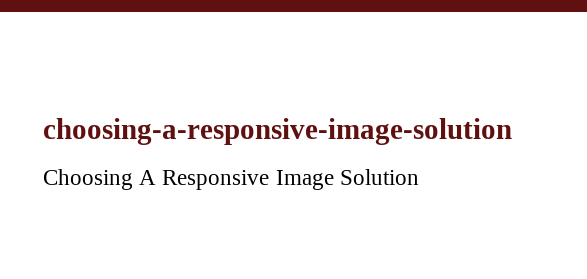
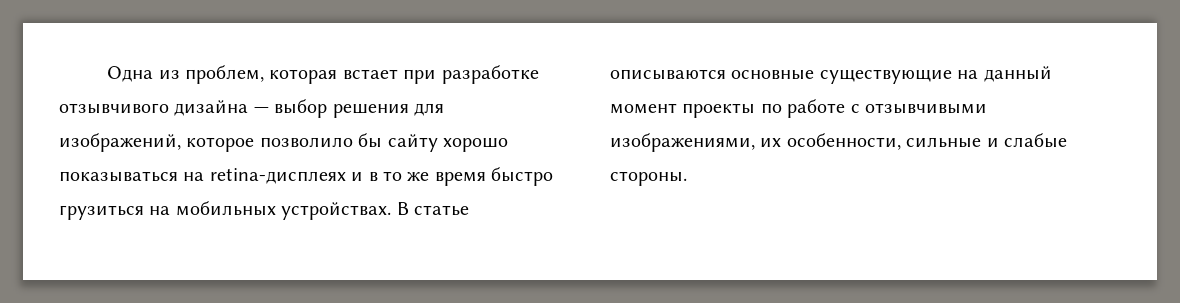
- choosing-a-responsive-image-solution
- Choosing A Responsive Image Solution
+ Одна из проблем, которая встает при разработке отзывчивого дизайна — выбор решения для изображений, которое позволило бы сайту хорошо показываться на retina-дисплеях и в то же время быстро грузиться на мобильных устройствах. В статье описываются основные существующие на данный момент проекты по работе с отзывчивыми изображениями, их особенности, сильные и слабые стороны.

